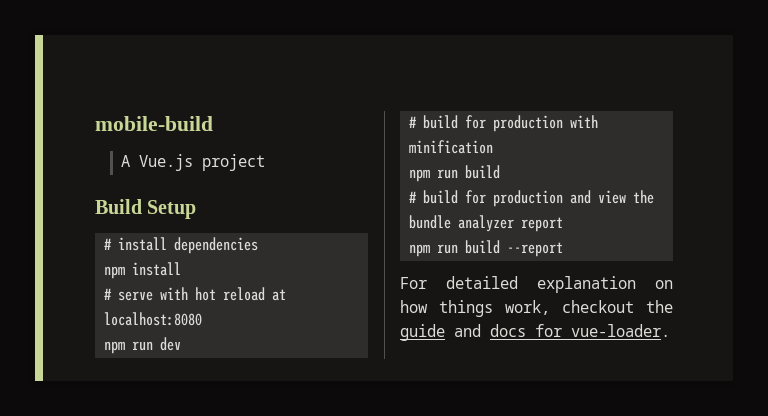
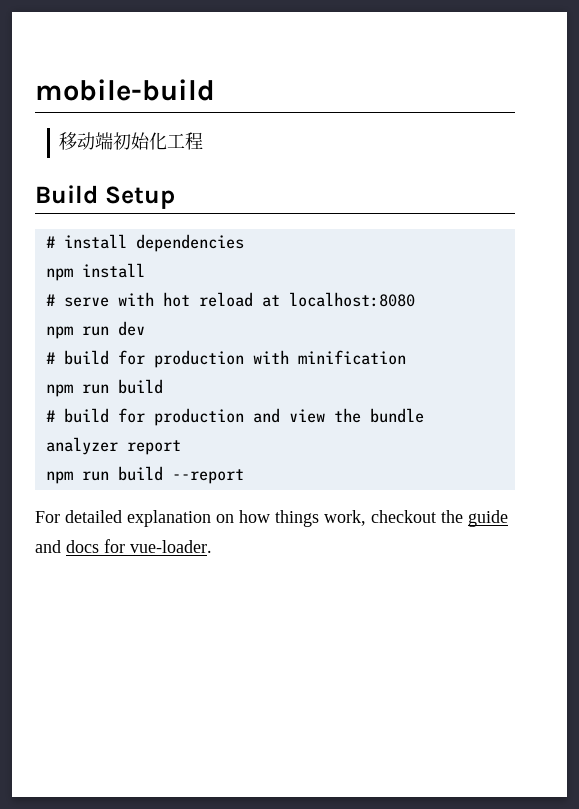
- A Vue.js project
+ 移动端初始化工程

